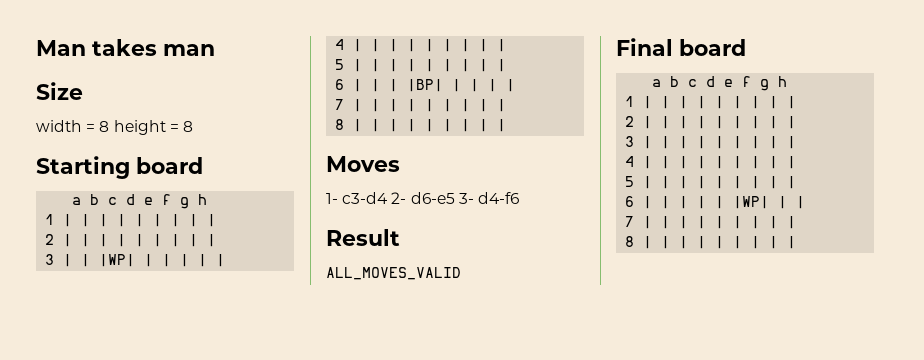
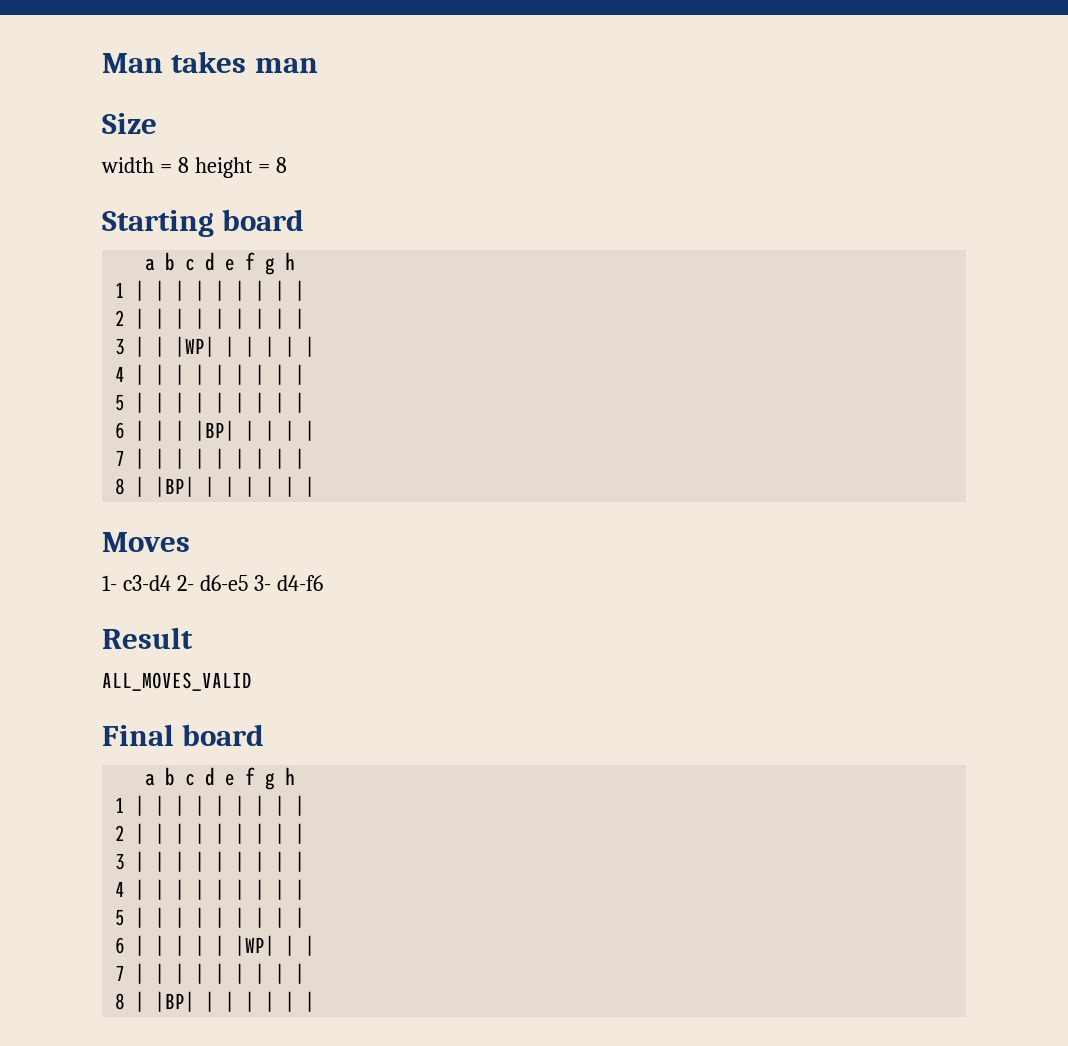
  6 | | | |BP| | | | |
  7 | | | | | | | | |
- 8 | | | | | | | | |
+ 8 | |BP| | | | | | |
  6 | | | | | |WP| | |
  7 | | | | | | | | |
- 8 | | | | | | | | |
+ 8 | |BP| | | | | | |

